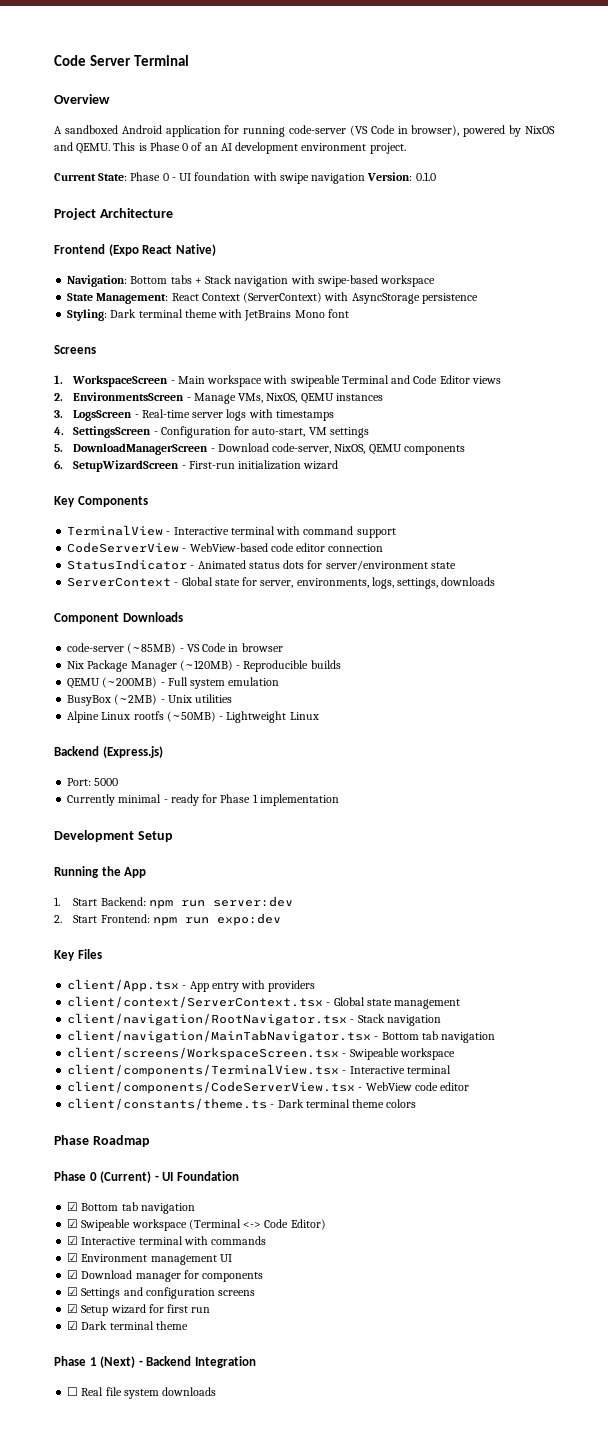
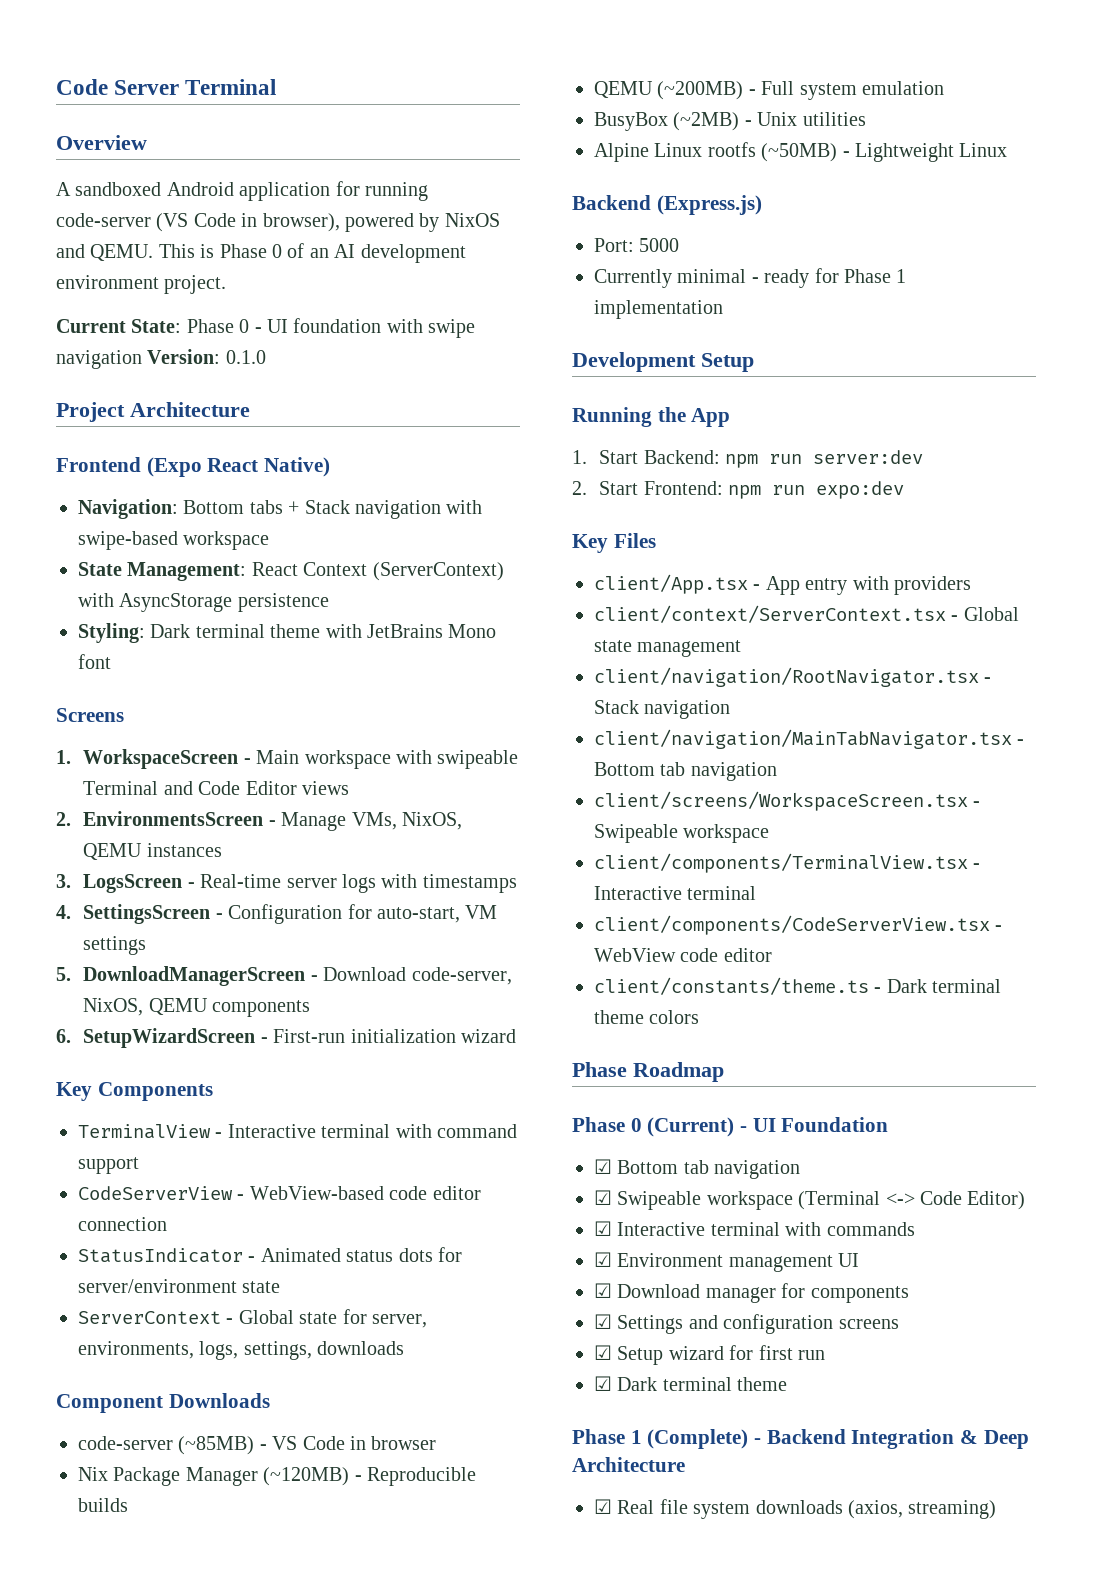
- Phase 1 (Next) - Backend Integration
- ☐ Real file system downloads
+ Phase 1 (Complete) - Backend Integration & Deep Architecture
+ ☑ Real file system downloads (axios, streaming)

